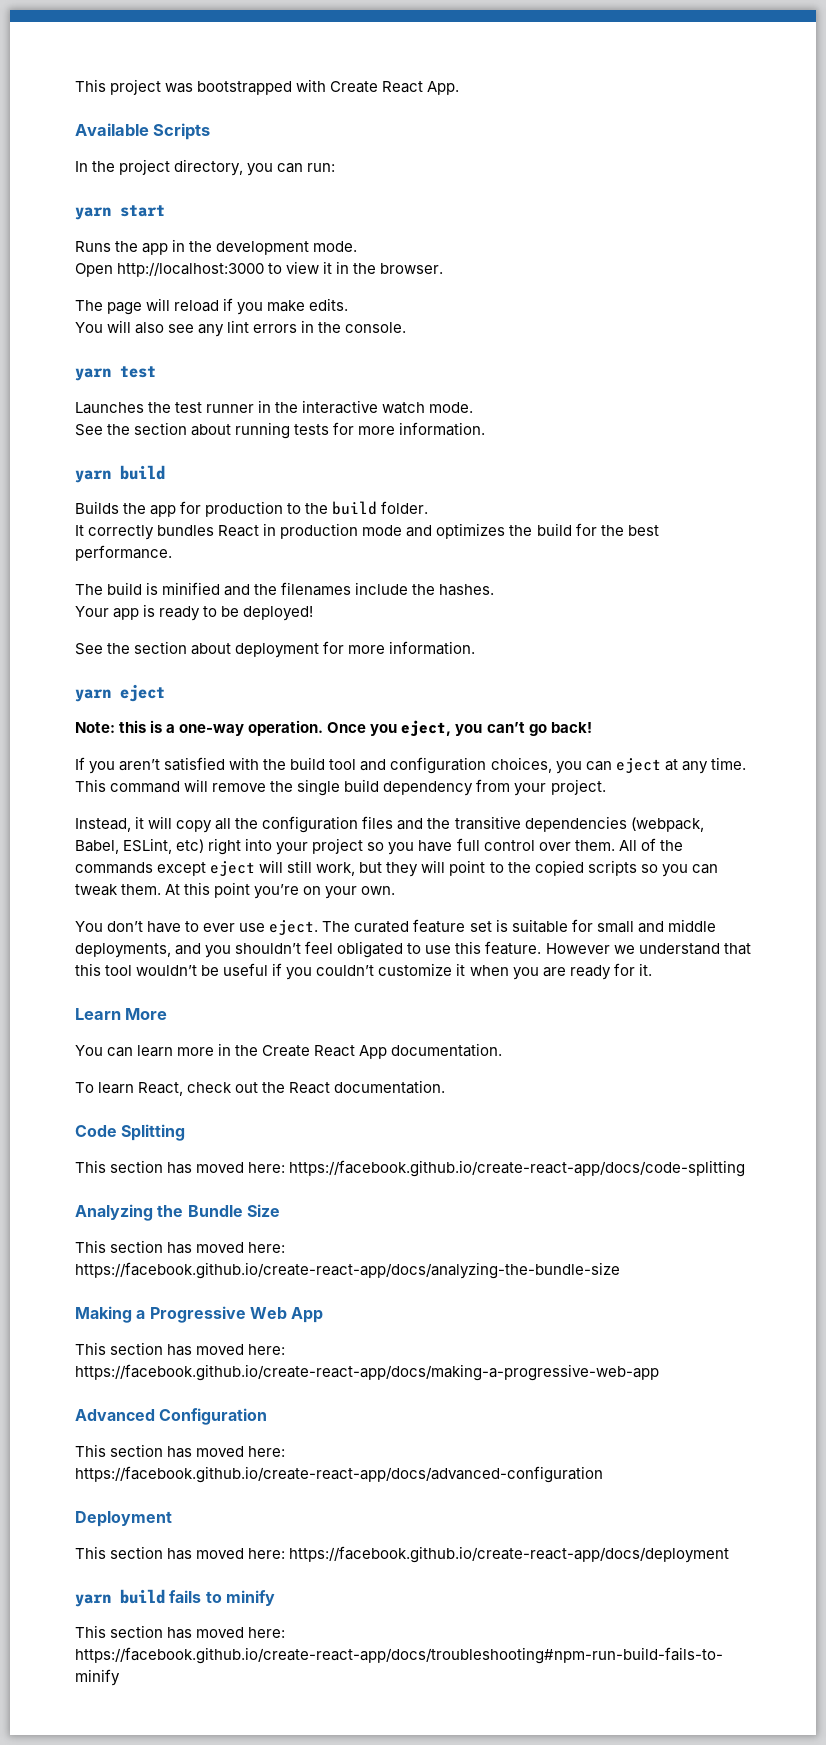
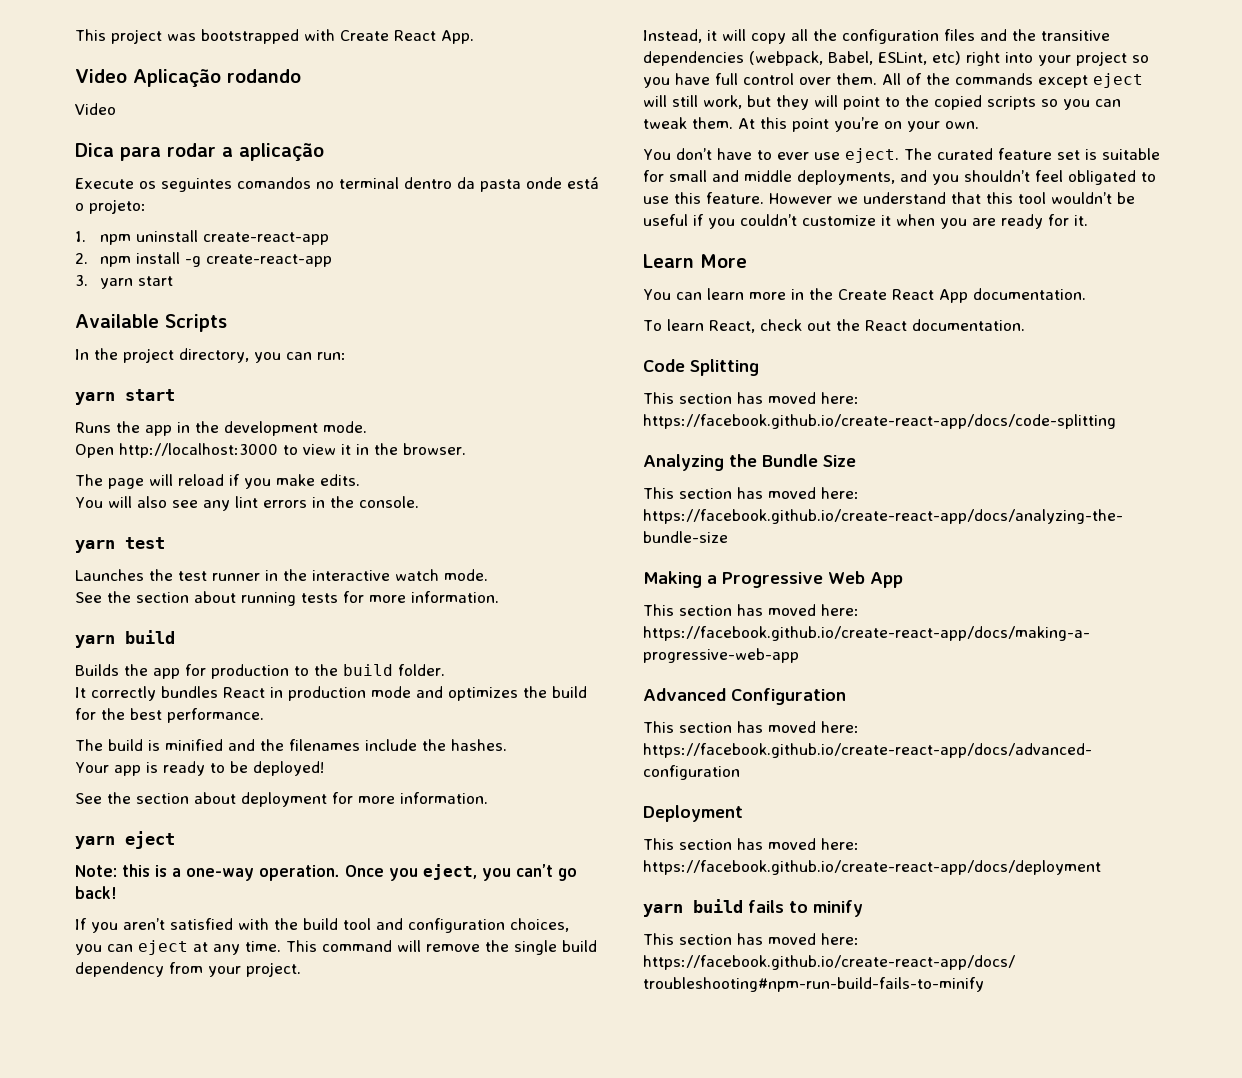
+ Video Aplicação rodando
+ Video
+ Dica para rodar a aplicação
+ Execute os seguintes comandos no terminal dentro da pasta onde está o projeto:
+ 1. npm uninstall create-react-app
+ 2. npm install -g create-react-app
+ 3. yarn start

